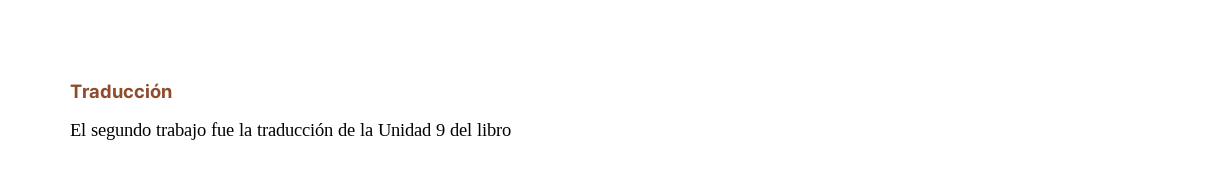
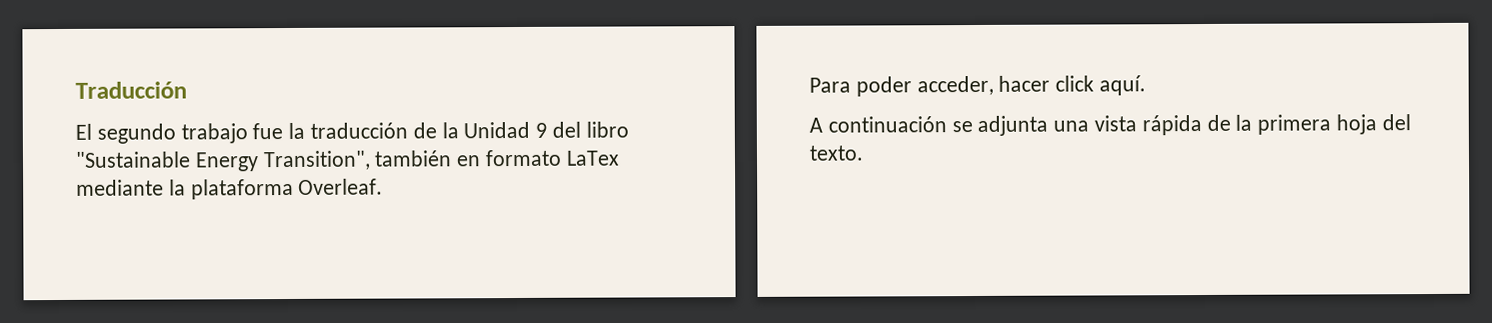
- El segundo trabajo fue la traducción de la Unidad 9 del libro
+ El segundo trabajo fue la traducción de la Unidad 9 del libro "Sustainable Energy Transition", también en formato LaTex mediante la plataforma Overleaf.
+ Para poder acceder, hacer click aquí.
+ A continuación se adjunta una vista rápida de la primera hoja del texto.

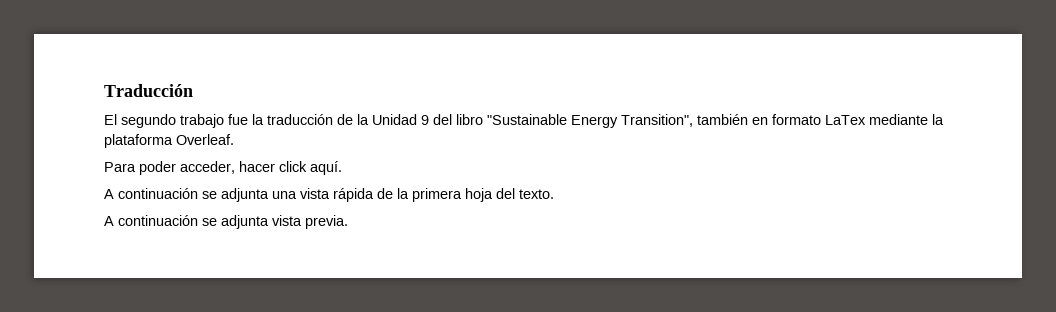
+ A continuación se adjunta vista previa.

